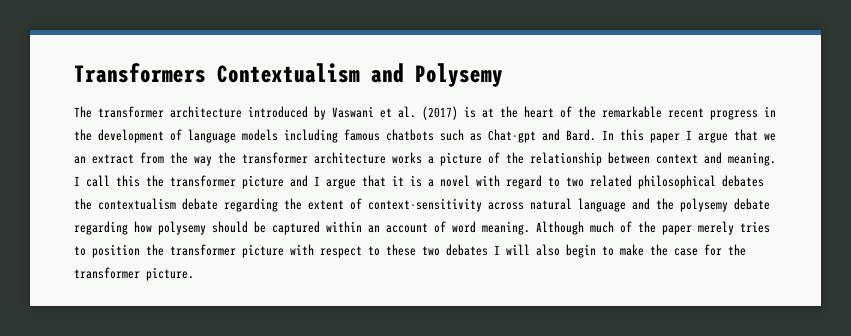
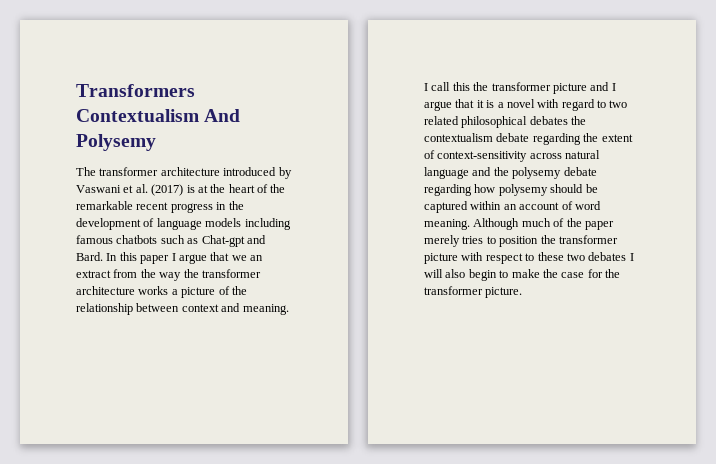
- Transformers Contextualism and Polysemy
+ Transformers Contextualism And Polysemy

